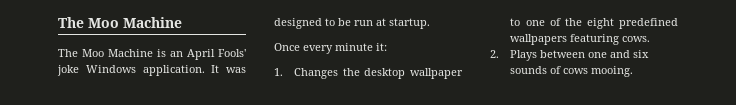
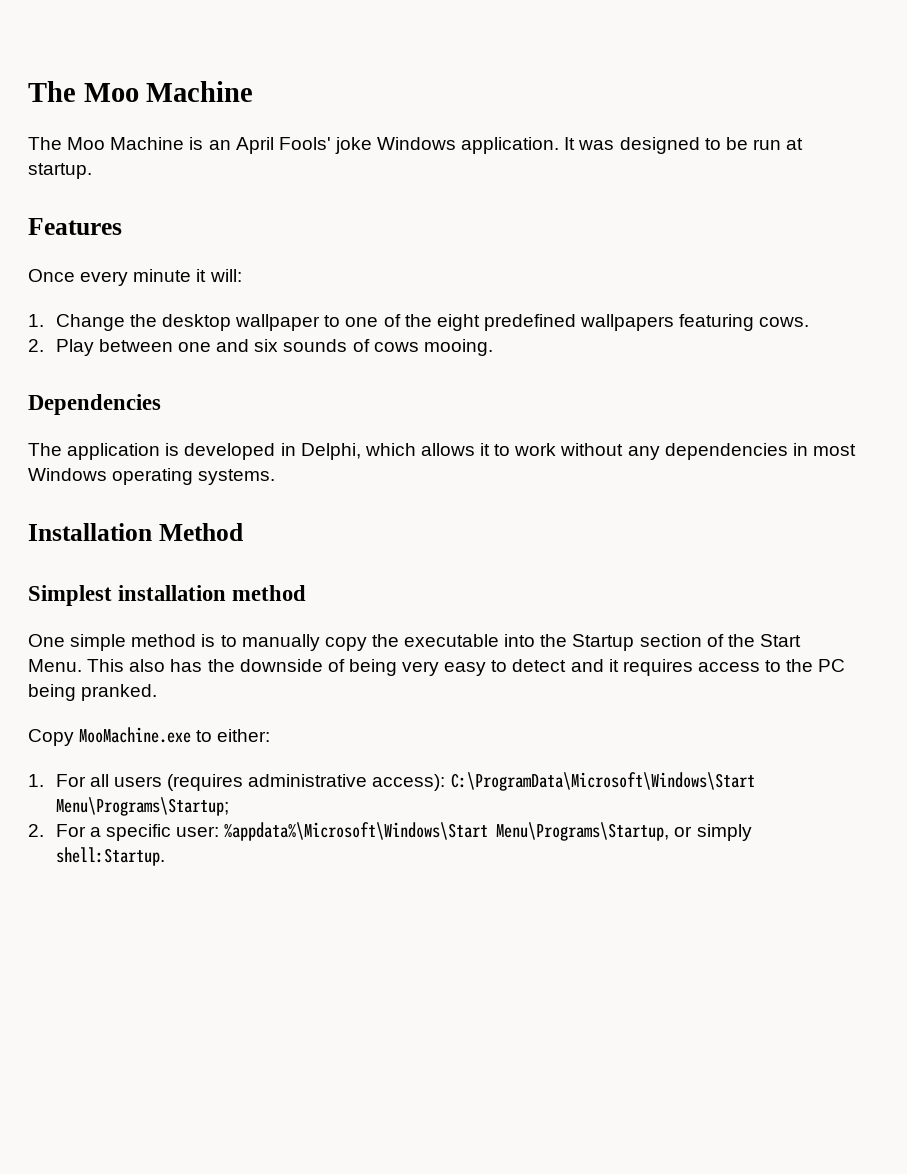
+ Features
- Once every minute it:
- 1. Changes the desktop wallpaper to one of the eight predefined wallpapers featuring cows.
+ Once every minute it will:
+ 1. Change the desktop wallpaper to one of the eight predefined wallpapers featuring cows.
- 2. Plays between one and six sounds of cows mooing.
+ 2. Play between one and six sounds of cows mooing.
+ Dependencies
+ The application is developed in Delphi, which allows it to work without any dependencies in most Windows operating systems.
+ Installation Method
+ Simplest installation method
+ One simple method is to manually copy the executable into the Startup section of the Start Menu. This also has the downside of being very easy to detect and it requires access to the PC being pranked.
+ Copy MooMachine.exe to either:
+ 1. For all users (requires administrative access): C:\ProgramData\Microsoft\Windows\Start Menu\Programs\Startup;
+ 2. For a specific user: %appdata%\Microsoft\Windows\Start Menu\Programs\Startup, or simply shell:Startup.

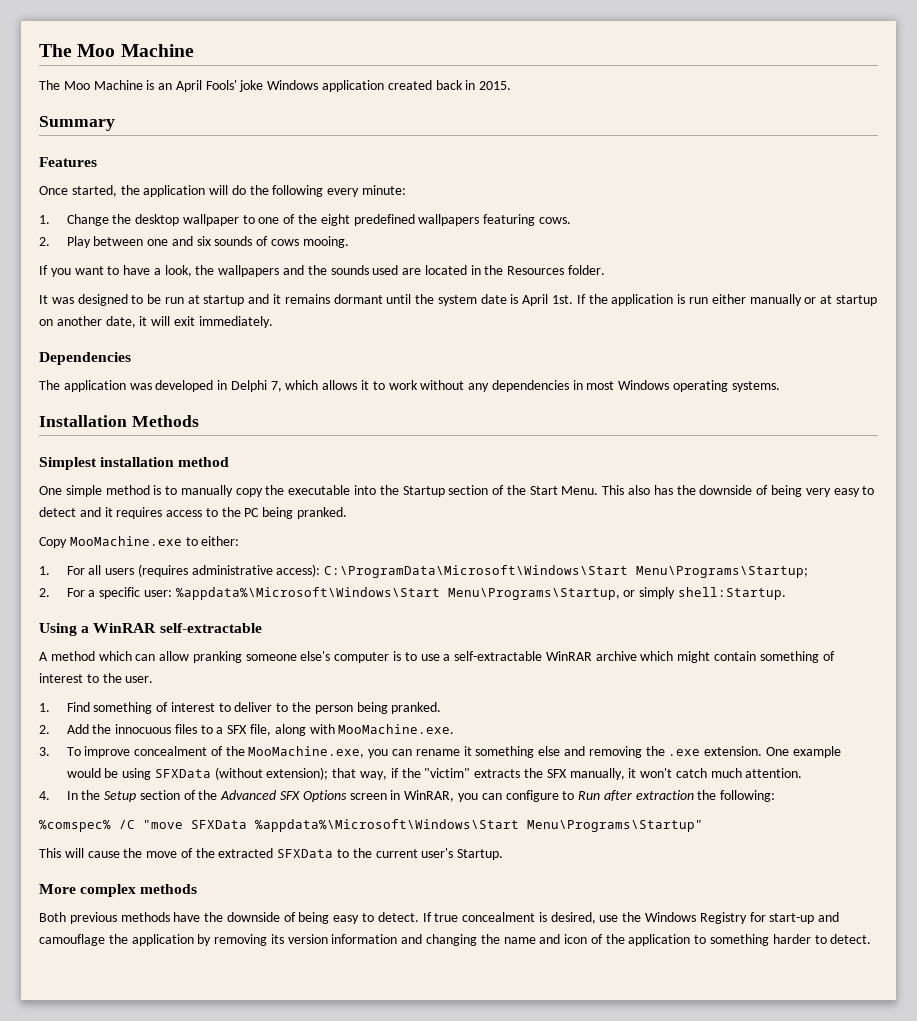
- The Moo Machine is an April Fools' joke Windows application. It was designed to be run at startup.
+ The Moo Machine is an April Fools' joke Windows application created back in 2015.
+ Summary
  Features
- Once every minute it will:
+ Once started, the application will do the following every minute:
+ If you want to have a look, the wallpapers and the sounds used are located in the Resources folder.
+ It was designed to be run at startup and it remains dormant until the system date is April 1st. If the application is run either manually or at startup on another date, it will exit immediately.
- The application is developed in Delphi, which allows it to work without any dependencies in most Windows operating systems.
+ The application was developed in Delphi 7, which allows it to work without any dependencies in most Windows operating systems.
- Installation Method
+ Installation Methods
+ Using a WinRAR self-extractable
+ A method which can allow pranking someone else's computer is to use a self-extractable WinRAR archive which might contain something of interest to the user.
+ 1. Find something of interest to deliver to the person being pranked.
+ 2. Add the innocuous files to a SFX file, along with MooMachine.exe.
+ 3. To improve concealment of the MooMachine.exe, you can rename it something else and removing the .exe extension. One example would be using SFXData (without extension); that way, if the "victim" extracts the SFX manually, it won't catch much attention.
+ 4. In the Setup section of the Advanced SFX Options screen in WinRAR, you can configure to Run after extraction the following:
+ %comspec% /C "move SFXData %appdata%\Microsoft\Windows\Start Menu\Programs\Startup"
+ This will cause the move of the extracted SFXData to the current user's Startup.
+ More complex methods
+ Both previous methods have the downside of being easy to detect. If true concealment is desired, use the Windows Registry for start-up and camouflage the application by removing its version information and changing the name and icon of the application to something harder to detect.

